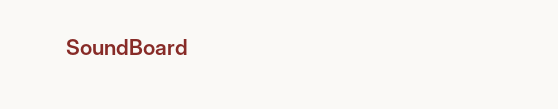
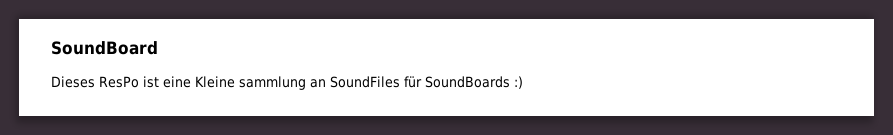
+ Dieses ResPo ist eine Kleine sammlung an SoundFiles für SoundBoards :)

